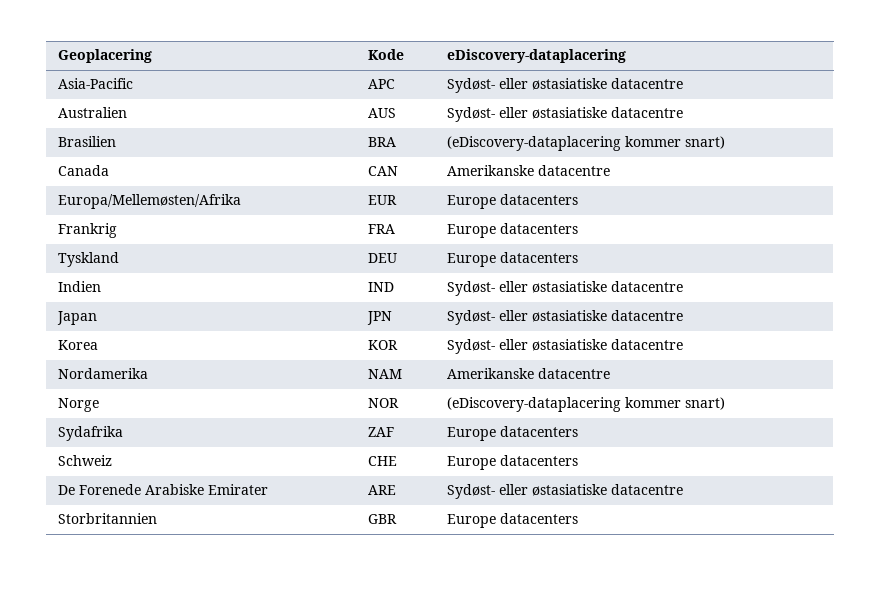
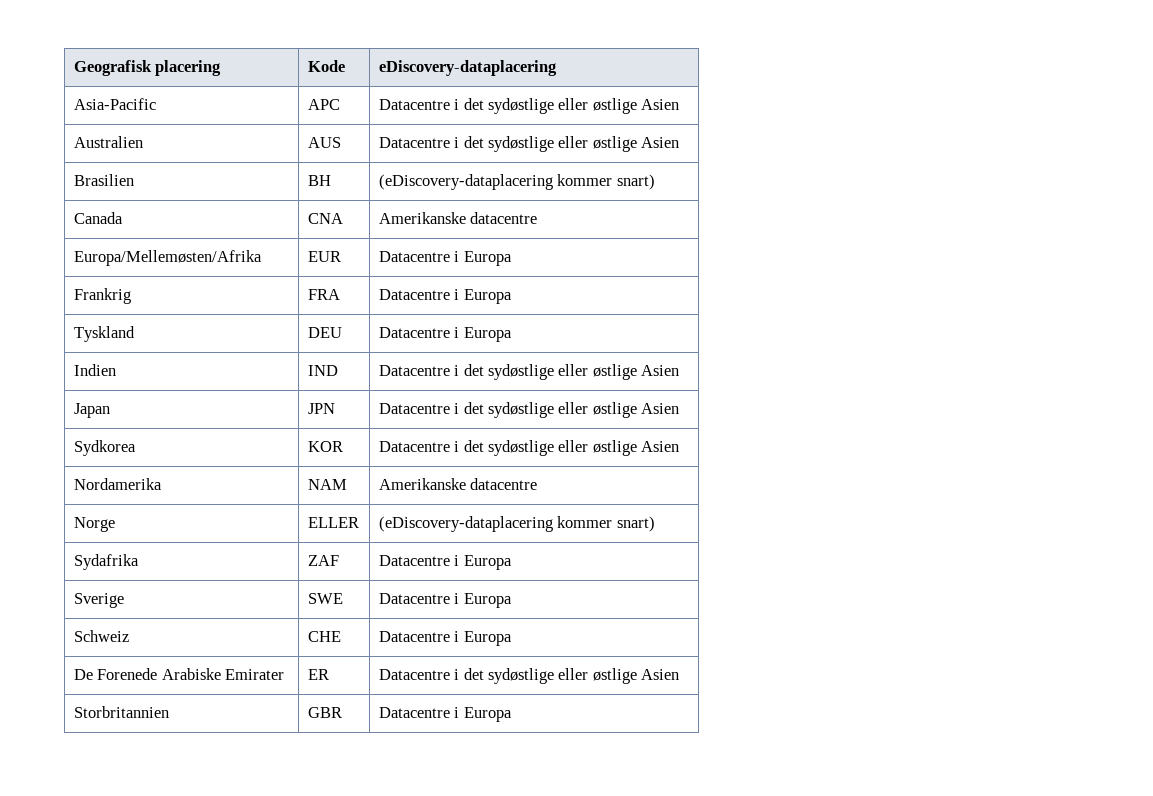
- Geoplacering | Kode | eDiscovery-dataplacering
+ Geografisk placering | Kode | eDiscovery-dataplacering
- Asia-Pacific | APC | Sydøst- eller østasiatiske datacentre
- Australien | AUS | Sydøst- eller østasiatiske datacentre
+ Asia-Pacific | APC | Datacentre i det sydøstlige eller østlige Asien
+ Australien | AUS | Datacentre i det sydøstlige eller østlige Asien
- Brasilien | BRA | (eDiscovery-dataplacering kommer snart)
+ Brasilien | BH | (eDiscovery-dataplacering kommer snart)
- Canada | CAN | Amerikanske datacentre
+ Canada | CNA | Amerikanske datacentre
- Europa/Mellemøsten/Afrika | EUR | Europe datacenters
+ Europa/Mellemøsten/Afrika | EUR | Datacentre i Europa
- Frankrig | FRA | Europe datacenters
+ Frankrig | FRA | Datacentre i Europa
- Tyskland | DEU | Europe datacenters
+ Tyskland | DEU | Datacentre i Europa
- Indien | IND | Sydøst- eller østasiatiske datacentre
- Japan | JPN | Sydøst- eller østasiatiske datacentre
- Korea | KOR | Sydøst- eller østasiatiske datacentre
+ Indien | IND | Datacentre i det sydøstlige eller østlige Asien
+ Japan | JPN | Datacentre i det sydøstlige eller østlige Asien
+ Sydkorea | KOR | Datacentre i det sydøstlige eller østlige Asien
- Norge | NOR | (eDiscovery-dataplacering kommer snart)
+ Norge | ELLER | (eDiscovery-dataplacering kommer snart)
- Sydafrika | ZAF | Europe datacenters
+ Sydafrika | ZAF | Datacentre i Europa
+ Sverige | SWE | Datacentre i Europa
- Schweiz | CHE | Europe datacenters
+ Schweiz | CHE | Datacentre i Europa
- De Forenede Arabiske Emirater | ARE | Sydøst- eller østasiatiske datacentre
+ De Forenede Arabiske Emirater | ER | Datacentre i det sydøstlige eller østlige Asien
- Storbritannien | GBR | Europe datacenters
+ Storbritannien | GBR | Datacentre i Europa

